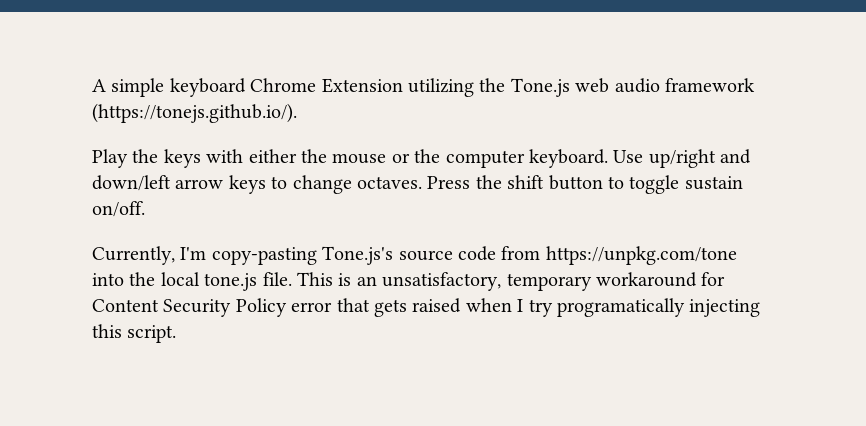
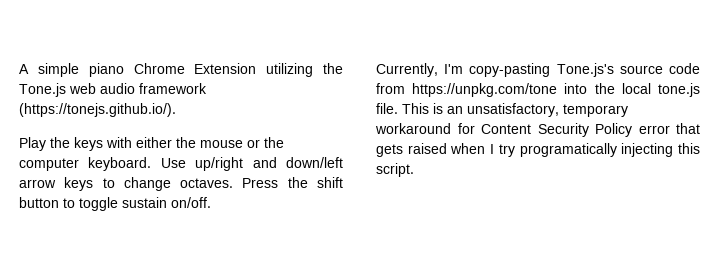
- A simple keyboard Chrome Extension utilizing the Tone.js web audio framework (https://tonejs.github.io/).
+ A simple piano Chrome Extension utilizing the Tone.js web audio framework (https://tonejs.github.io/).

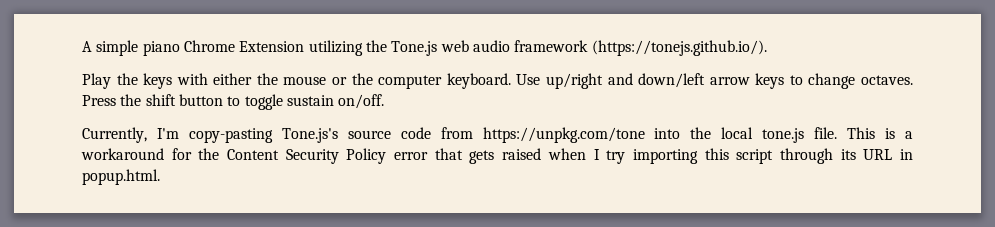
- This is an unsatisfactory, temporary workaround for Content Security Policy error that gets raised when I try programatically injecting this script.
+ This is a workaround for the Content Security Policy error that gets raised when I try importing this script through its URL in popup.html.

